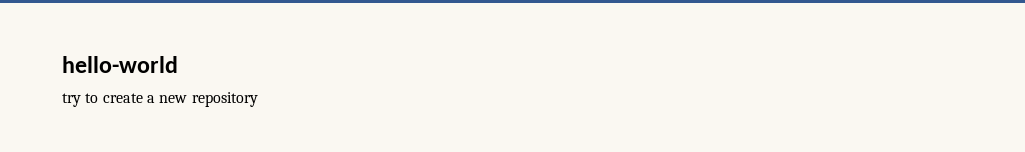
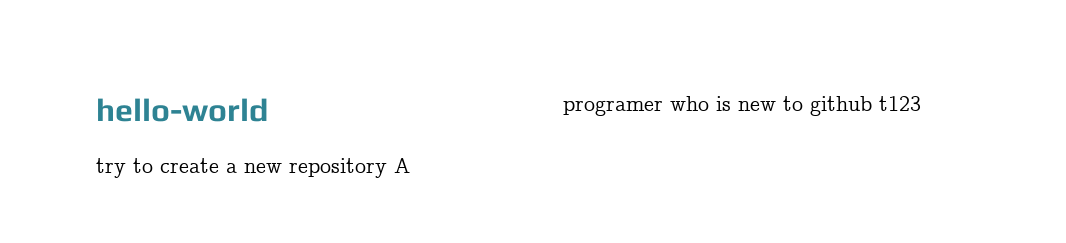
- try to create a new repository
+ try to create a new repository A programer who is new to github t123

